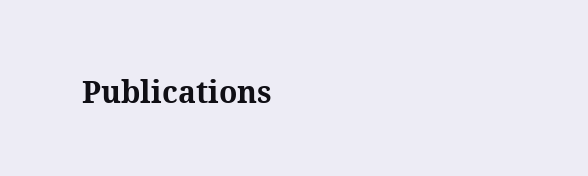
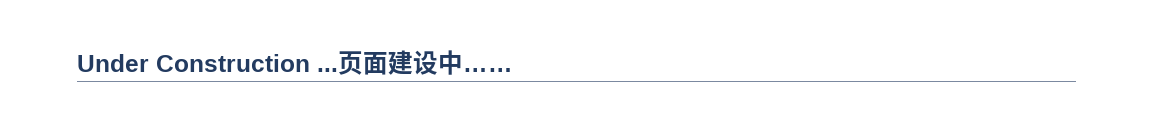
- Publications
+ Under Construction ...页面建设中……

